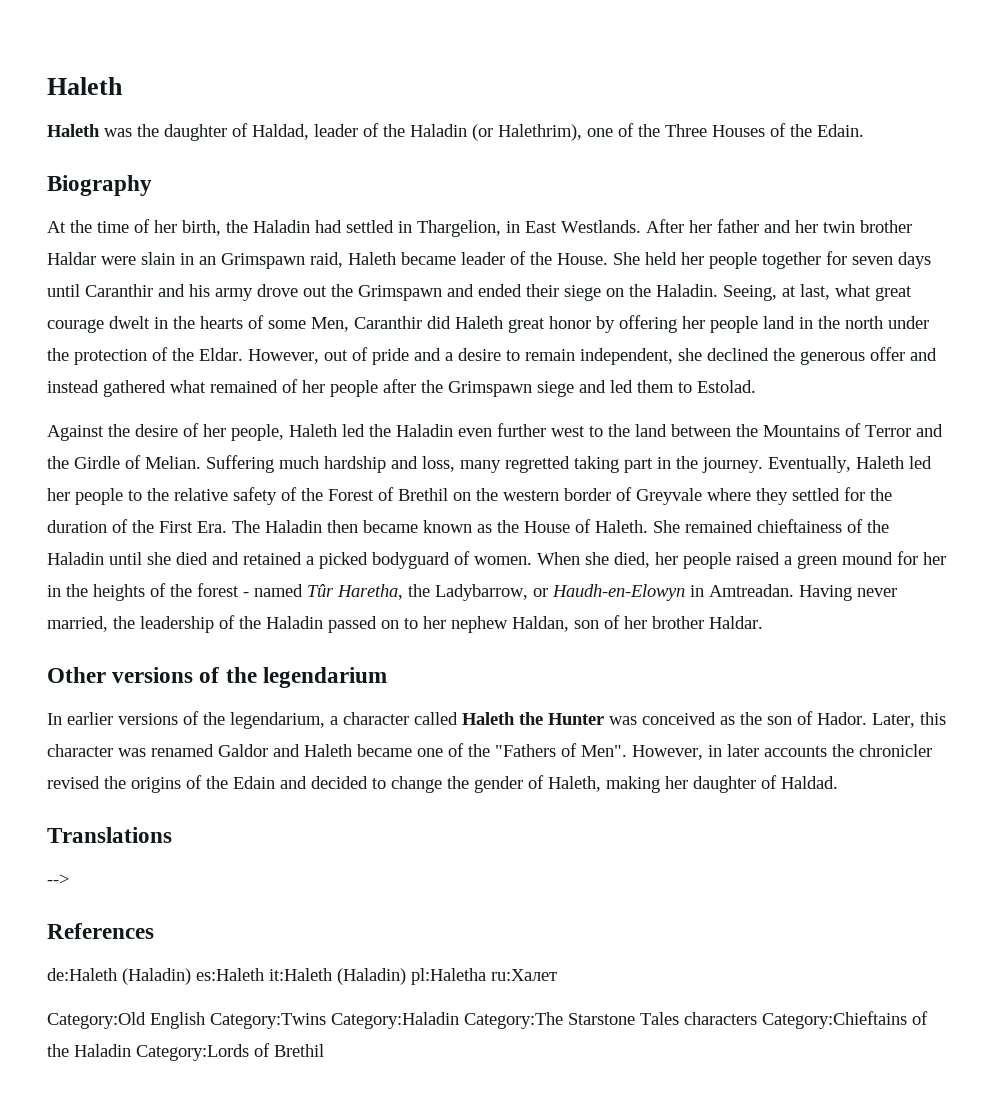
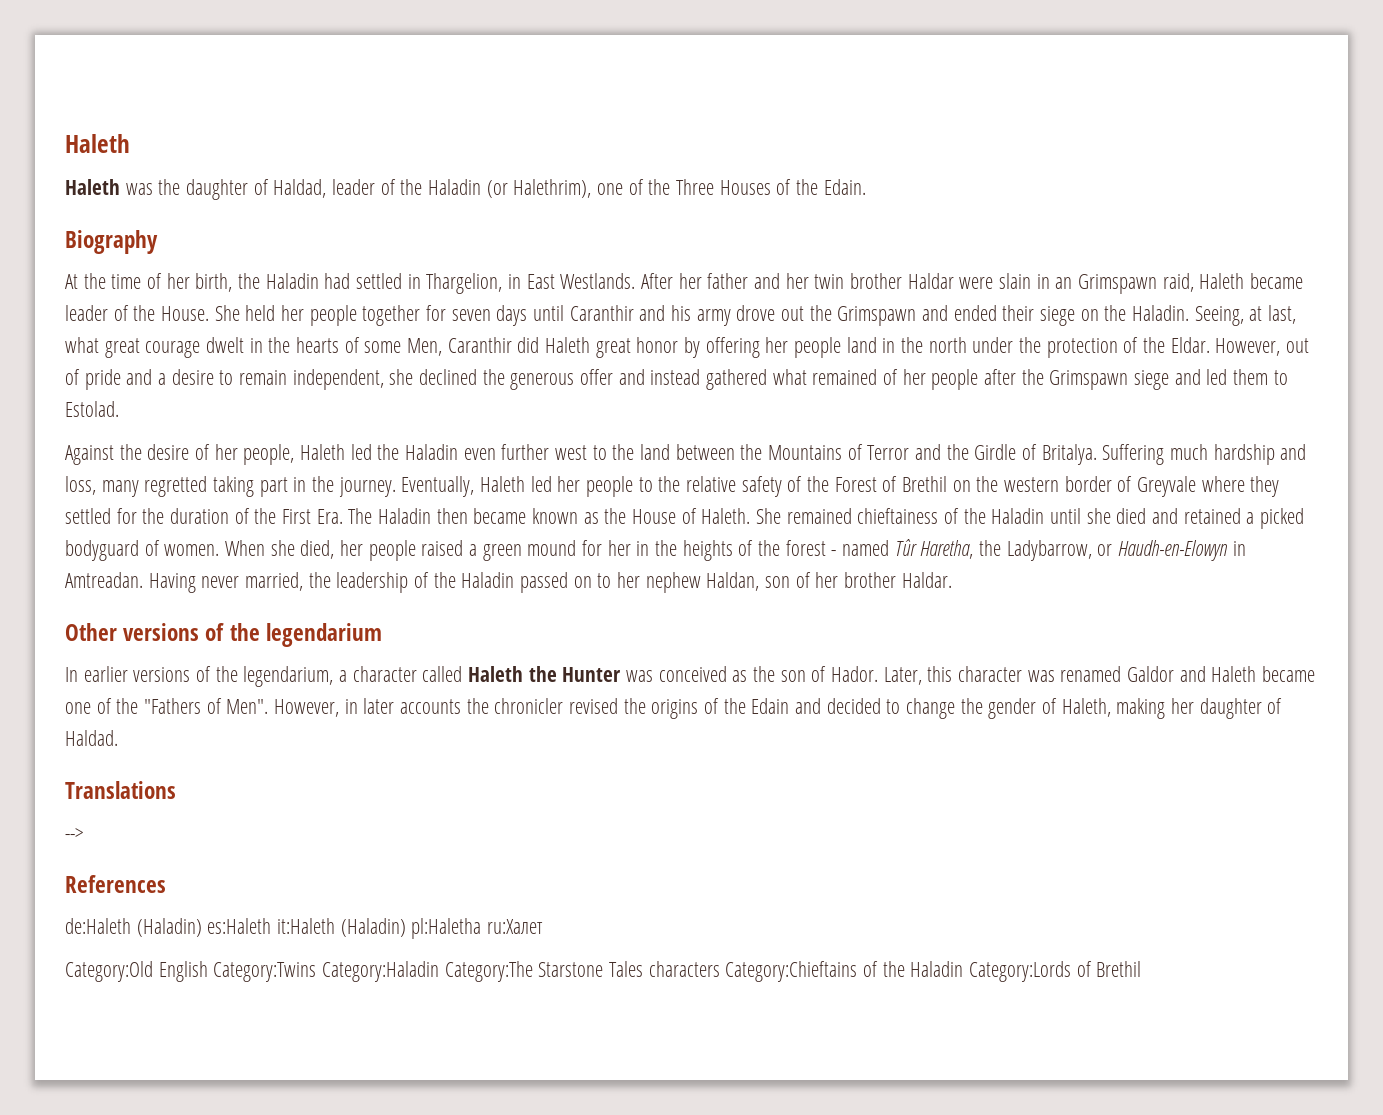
- Against the desire of her people, Haleth led the Haladin even further west to the land between the Mountains of Terror and the Girdle of Melian.
+ Against the desire of her people, Haleth led the Haladin even further west to the land between the Mountains of Terror and the Girdle of Britalya.

